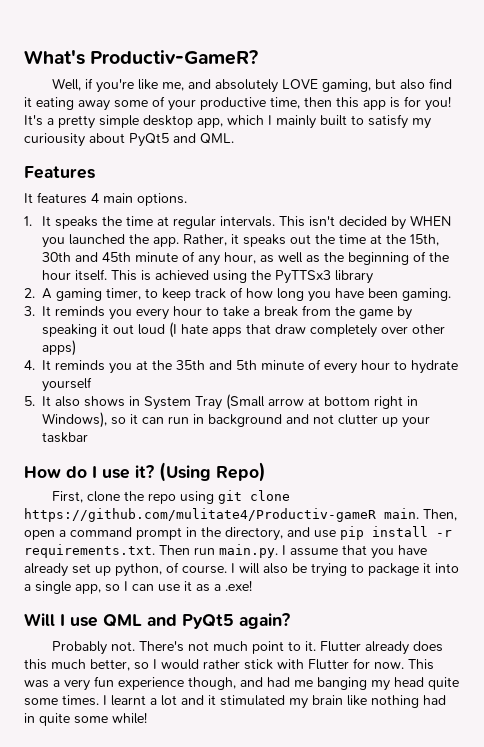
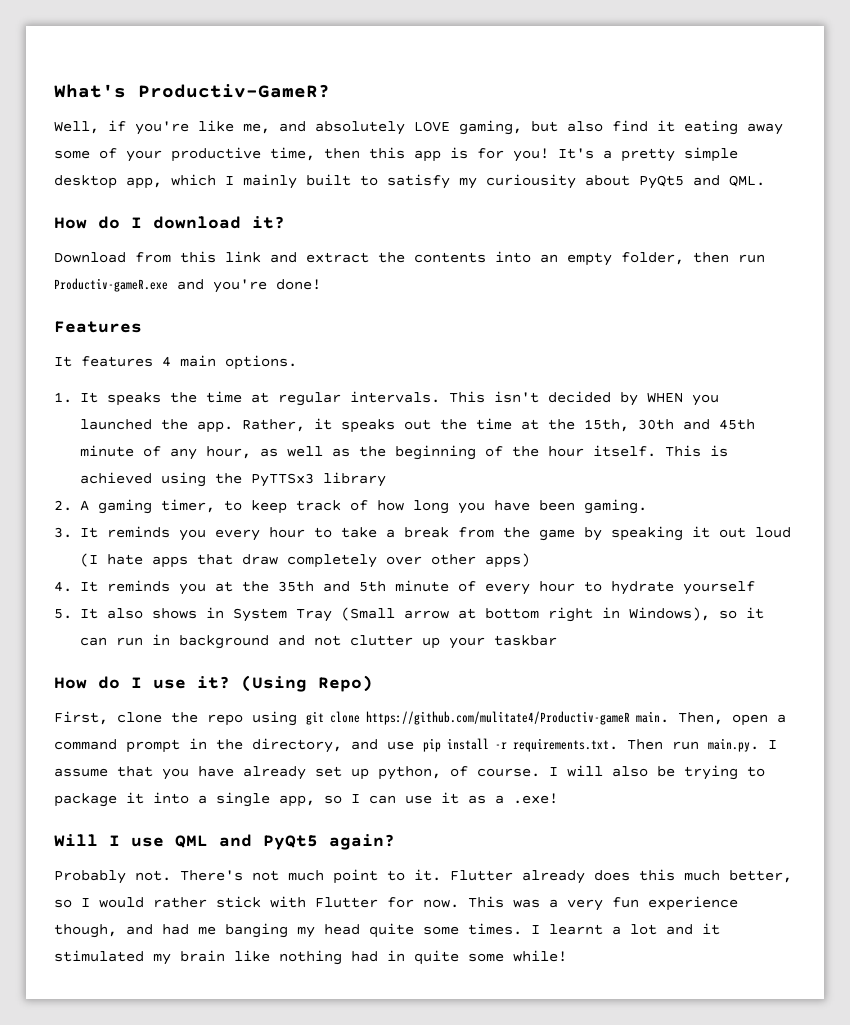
+ How do I download it?
+ Download from this link and extract the contents into an empty folder, then run Productiv-gameR.exe and you're done!

